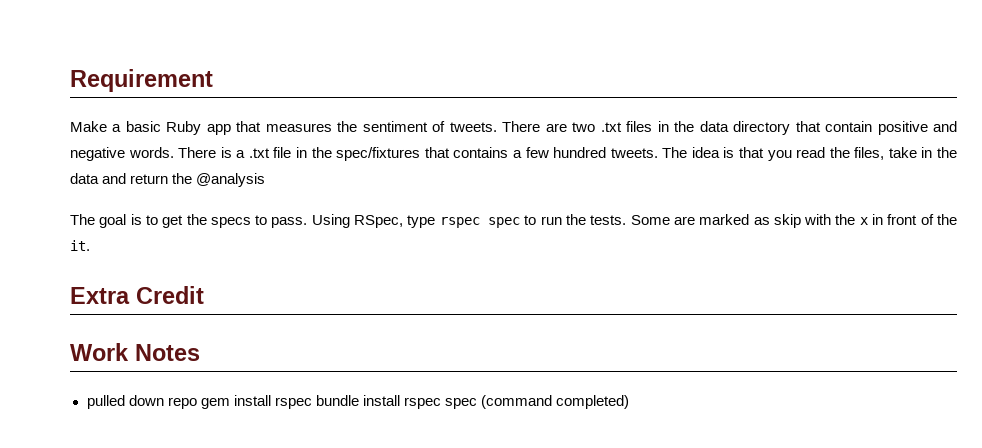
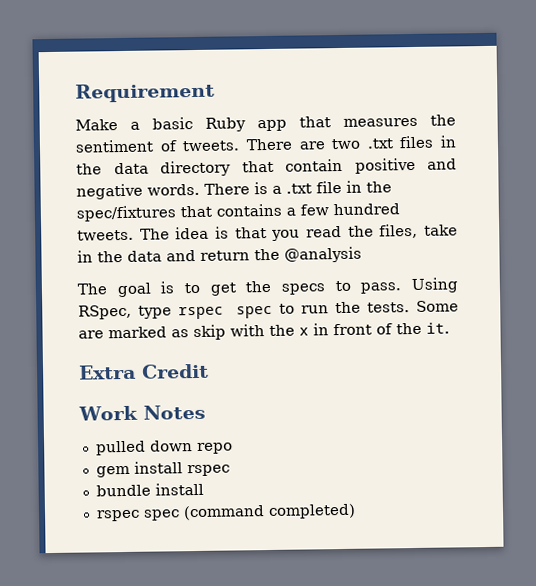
- pulled down repo gem install rspec bundle install rspec spec (command completed)
+ pulled down repo
+ gem install rspec
+ bundle install
+ rspec spec (command completed)

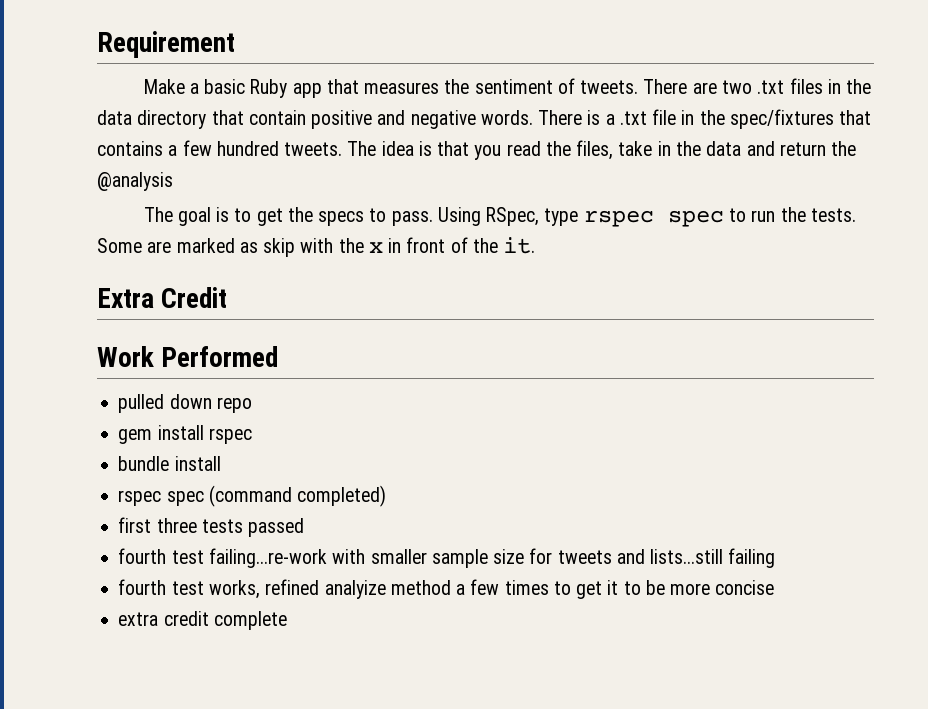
- Work Notes
+ Work Performed
+ first three tests passed
+ fourth test failing...re-work with smaller sample size for tweets and lists...still failing
+ fourth test works, refined analyize method a few times to get it to be more concise
+ extra credit complete

